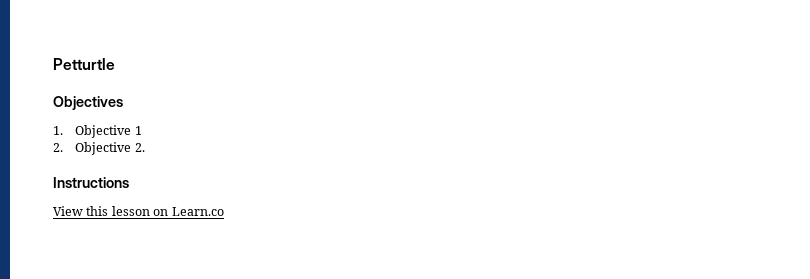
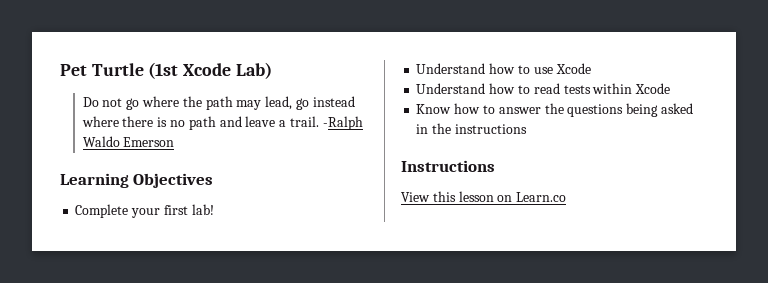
- Petturtle
- Objectives
- 1. Objective 1
- 2. Objective 2.
+ Pet Turtle (1st Xcode Lab)
+ Do not go where the path may lead, go instead where there is no path and leave a trail. -Ralph Waldo Emerson
+ Learning Objectives
+ Complete your first lab!
+ Understand how to use Xcode
+ Understand how to read tests within Xcode
+ Know how to answer the questions being asked in the instructions

